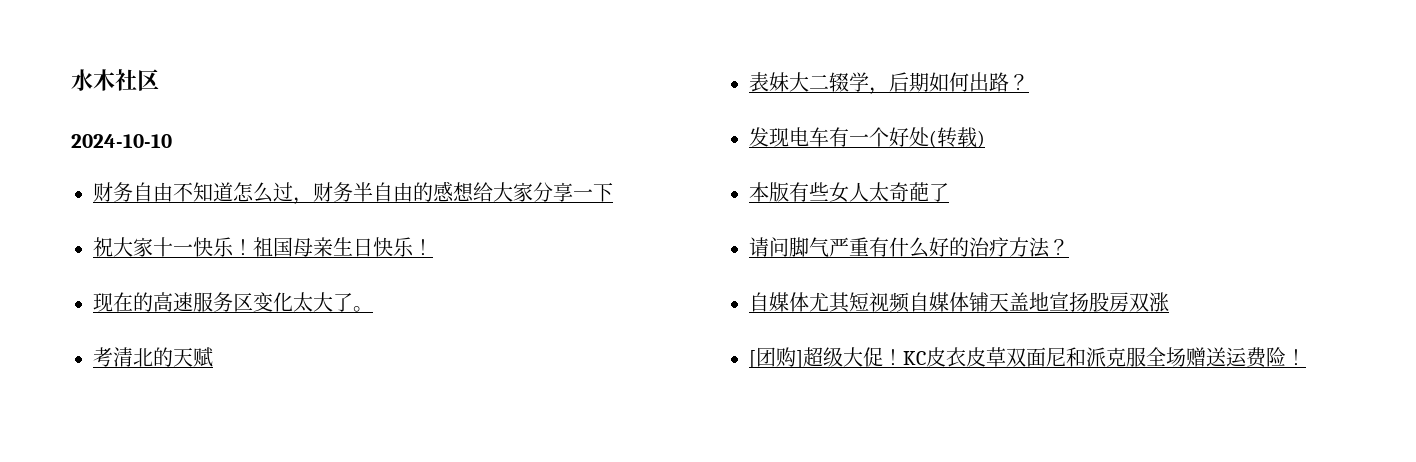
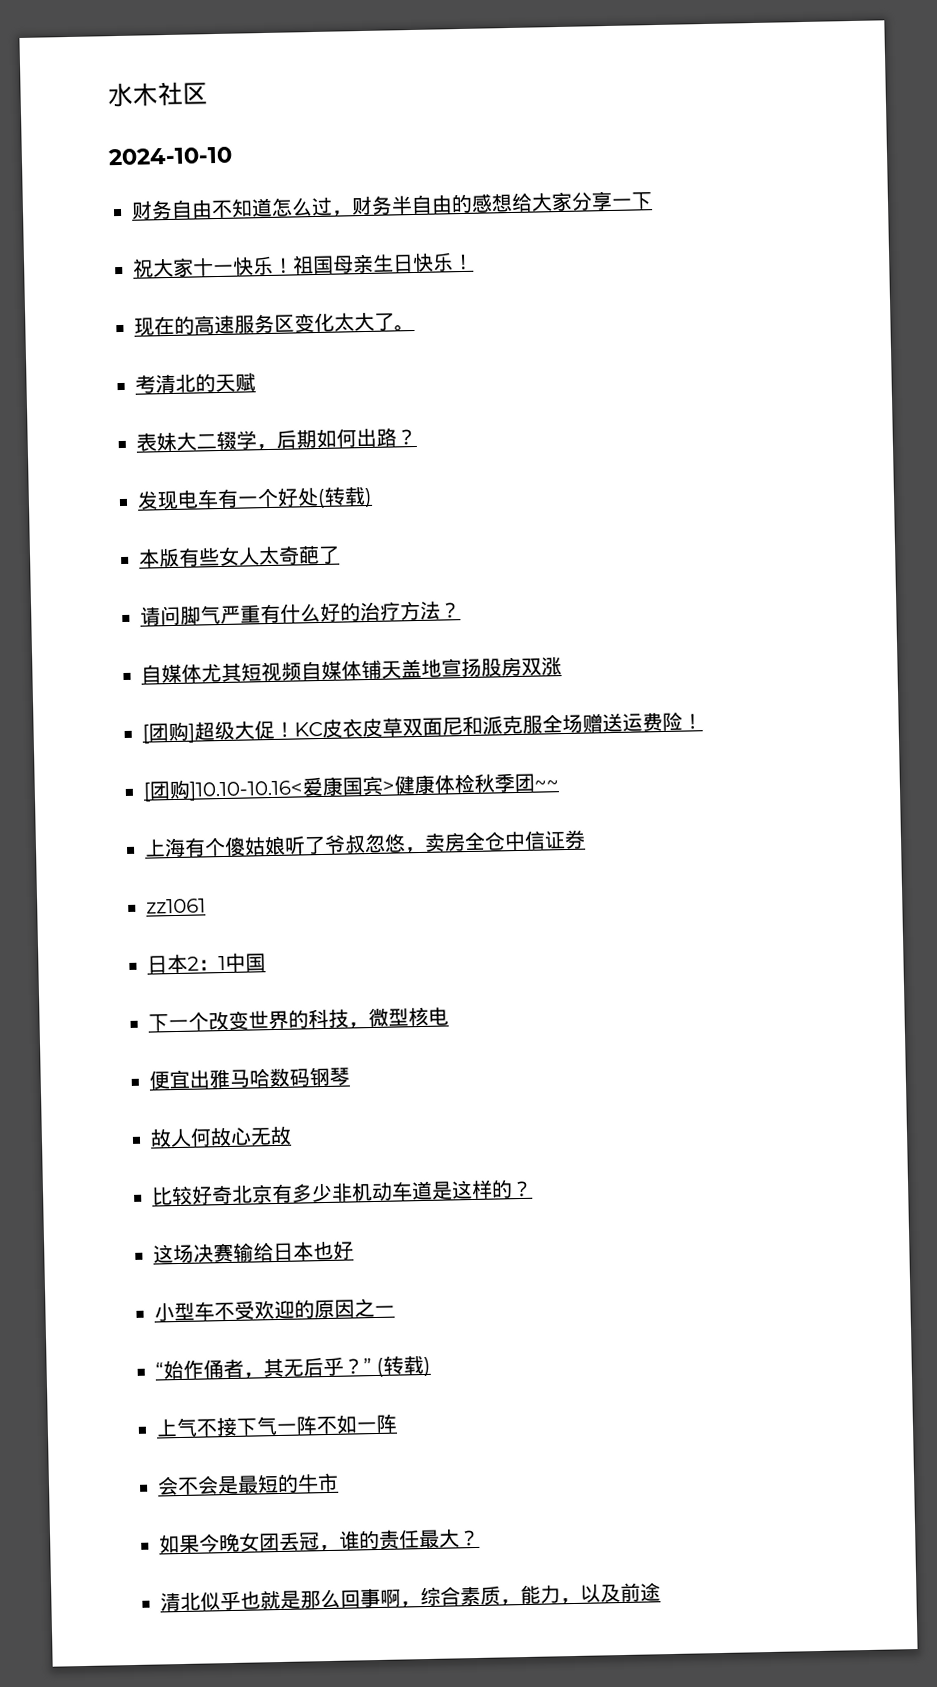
+ [团购]10.10-10.16<爱康国宾>健康体检秋季团~~
+ 上海有个傻姑娘听了爷叔忽悠，卖房全仓中信证券
+ zz1061
+ 日本2：1中国
+ 下一个改变世界的科技，微型核电
+ 便宜出雅马哈数码钢琴
+ 故人何故心无故
+ 比较好奇北京有多少非机动车道是这样的？
+ 这场决赛输给日本也好
+ 小型车不受欢迎的原因之一
+ “始作俑者，其无后乎？” (转载)
+ 上气不接下气一阵不如一阵
+ 会不会是最短的牛市
+ 如果今晚女团丢冠，谁的责任最大？
+ 清北似乎也就是那么回事啊，综合素质，能力，以及前途

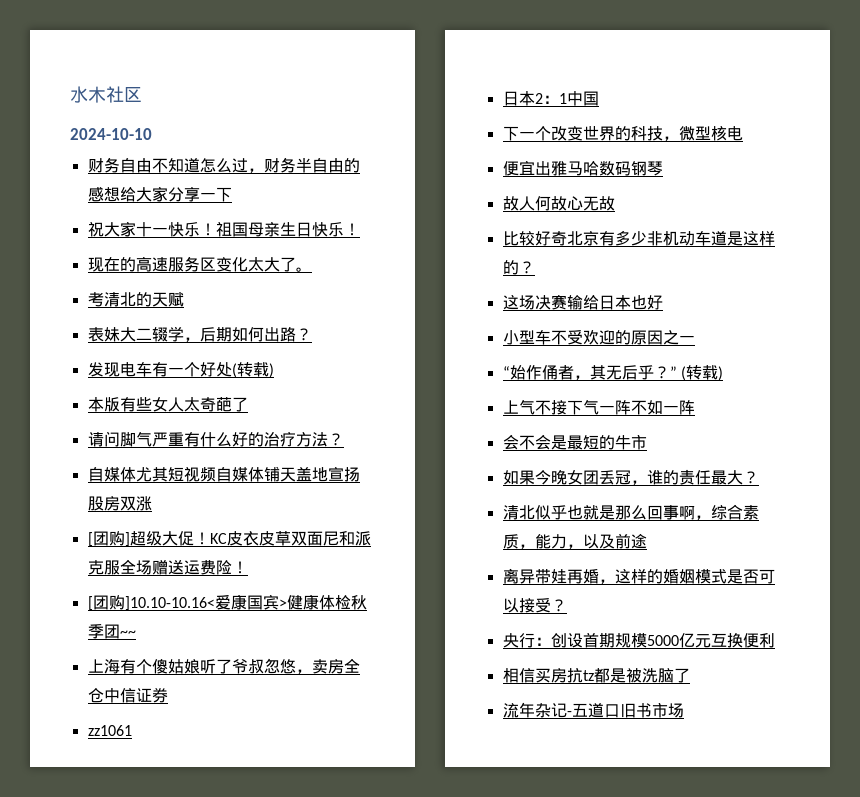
+ 离异带娃再婚，这样的婚姻模式是否可以接受？
+ 央行：创设首期规模5000亿元互换便利
+ 相信买房抗tz都是被洗脑了
+ 流年杂记-五道口旧书市场

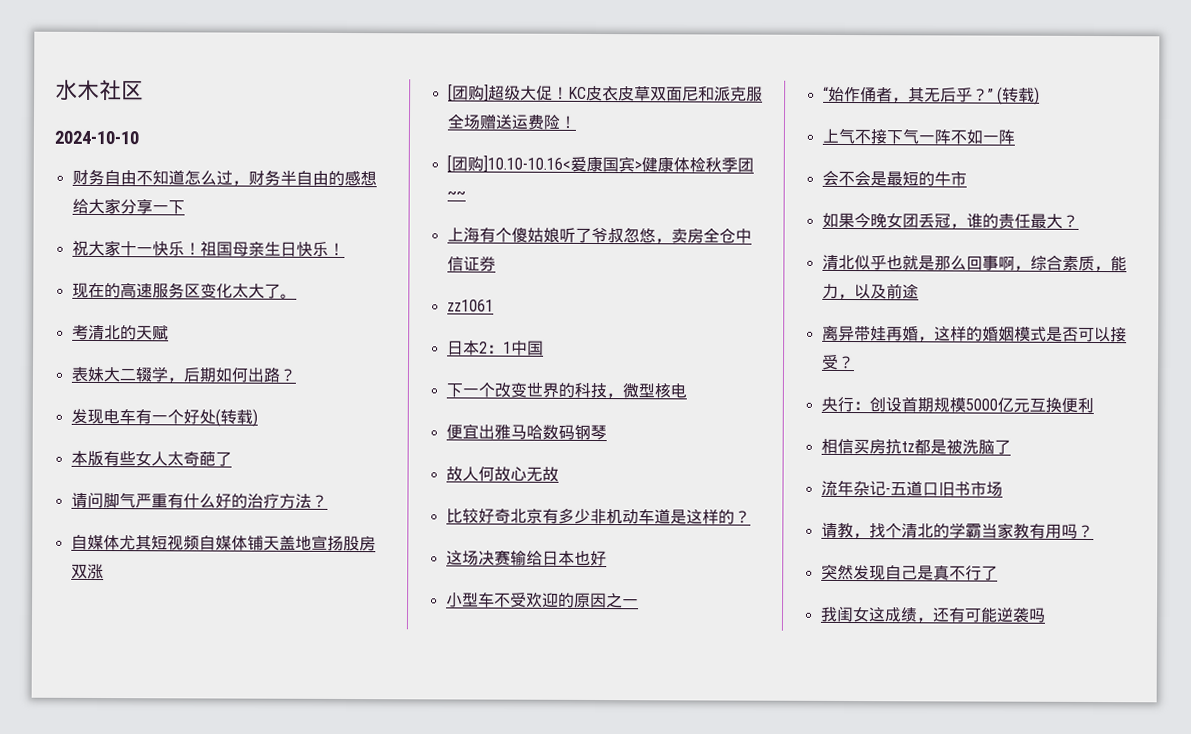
+ 请教，找个清北的学霸当家教有用吗？
+ 突然发现自己是真不行了
+ 我闺女这成绩，还有可能逆袭吗

